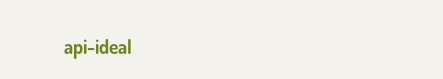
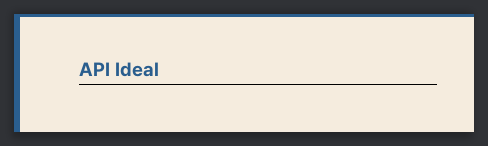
- api-ideal
+ API Ideal

